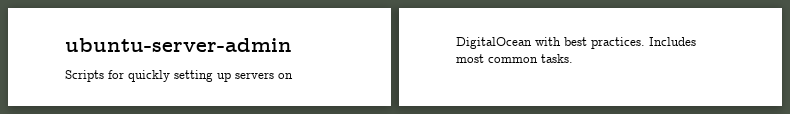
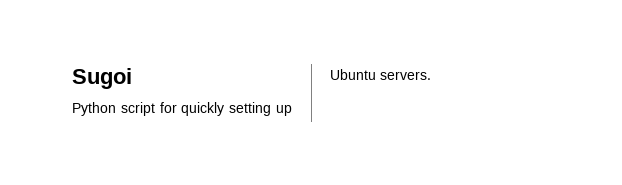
- ubuntu-server-admin
- Scripts for quickly setting up servers on DigitalOcean with best practices. Includes most common tasks.
+ Sugoi
+ Python script for quickly setting up Ubuntu servers.

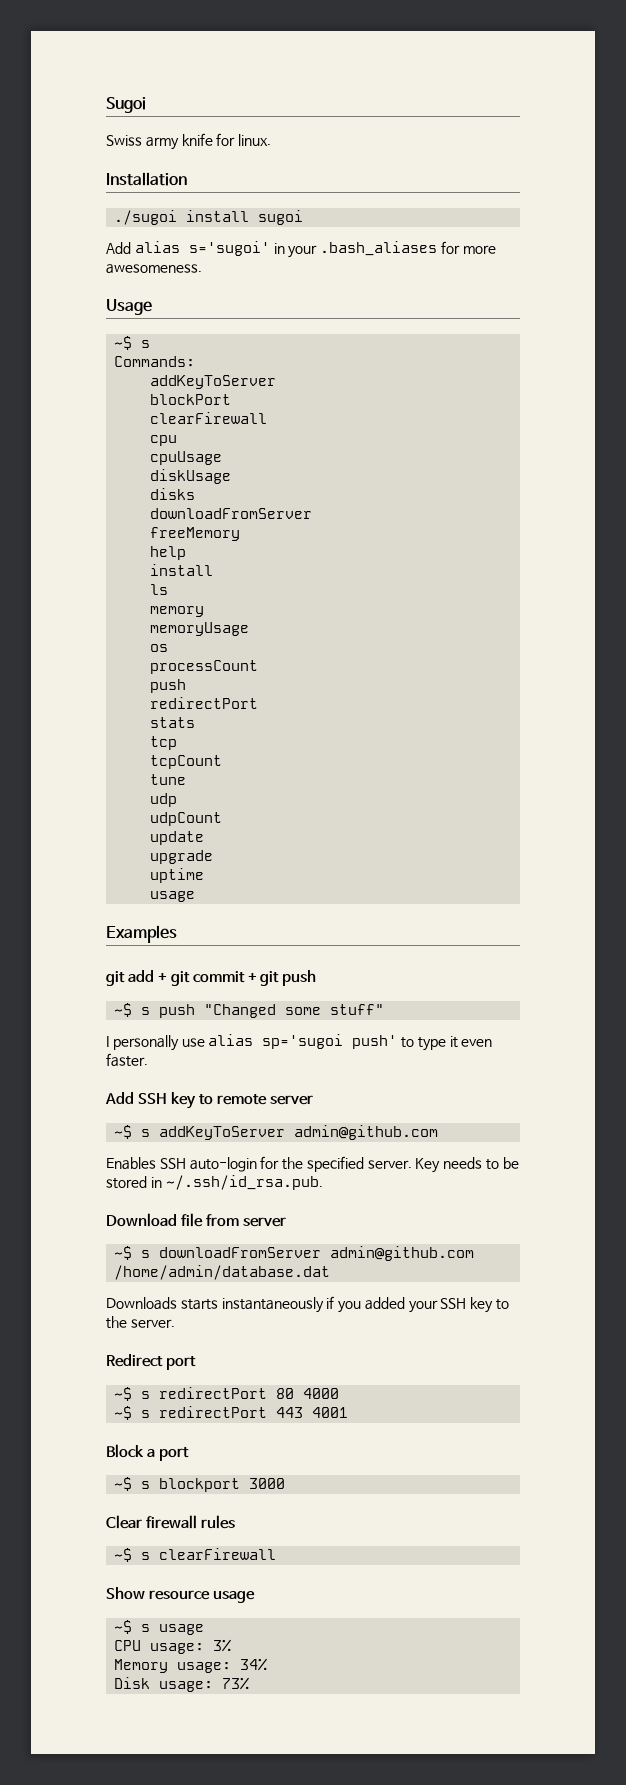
- Python script for quickly setting up Ubuntu servers.
+ Swiss army knife for linux.
+ Installation
+ ./sugoi install sugoi
+ Add alias s='sugoi' in your .bash_aliases for more awesomeness.
+ Usage
+ ~$ s
+ Commands:
+ addKeyToServer
+ blockPort
+ clearFirewall
+ cpu
+ cpuUsage
+ diskUsage
+ disks
+ downloadFromServer
+ freeMemory
+ help
+ install
+ ls
+ memory
+ memoryUsage
+ os
+ processCount
+ push
+ redirectPort
+ stats
+ tcp
+ tcpCount
+ tune
+ udp
+ udpCount
+ update
+ upgrade
+ uptime
+ usage
+ Examples
+ git add + git commit + git push
+ ~$ s push "Changed some stuff"
+ I personally use alias sp='sugoi push' to type it even faster.
+ Add SSH key to remote server
+ ~$ s addKeyToServer admin@github.com
+ Enables SSH auto-login for the specified server. Key needs to be stored in ~/.ssh/id_rsa.pub.
+ Download file from server
+ ~$ s downloadFromServer admin@github.com /home/admin/database.dat
+ Downloads starts instantaneously if you added your SSH key to the server.
+ Redirect port
+ ~$ s redirectPort 80 4000
+ ~$ s redirectPort 443 4001
+ Block a port
+ ~$ s blockport 3000
+ Clear firewall rules
+ ~$ s clearFirewall
+ Show resource usage
+ ~$ s usage
+ CPU usage: 3%
+ Memory usage: 34%
+ Disk usage: 73%

